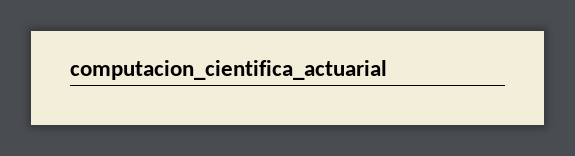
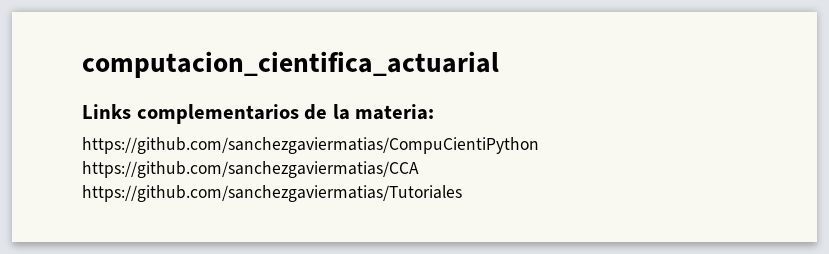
+ Links complementarios de la materia:
+ https://github.com/sanchezgaviermatias/CompuCientiPython https://github.com/sanchezgaviermatias/CCA https://github.com/sanchezgaviermatias/Tutoriales

